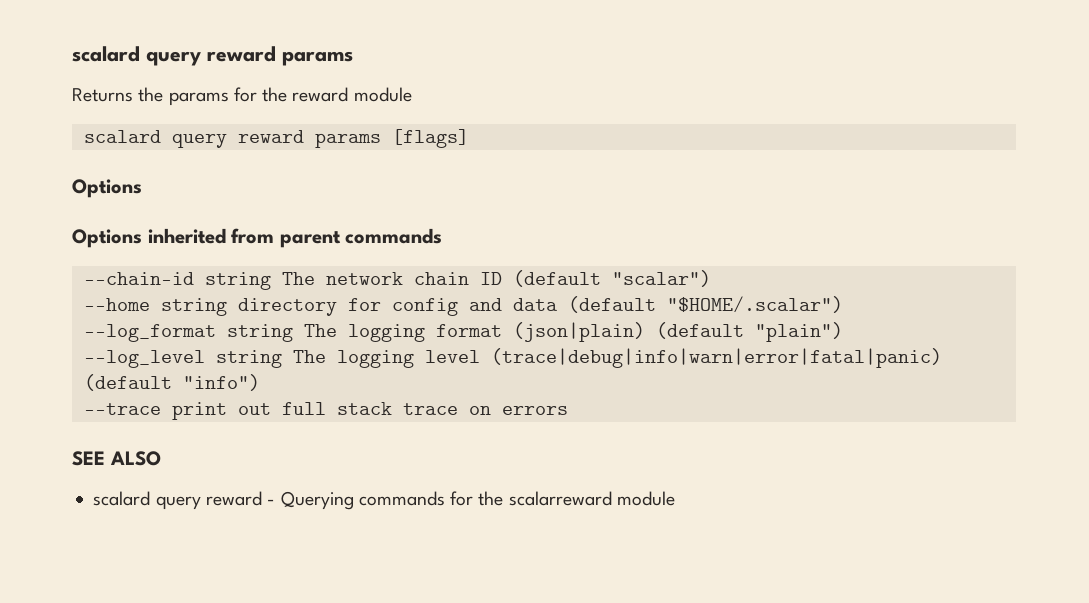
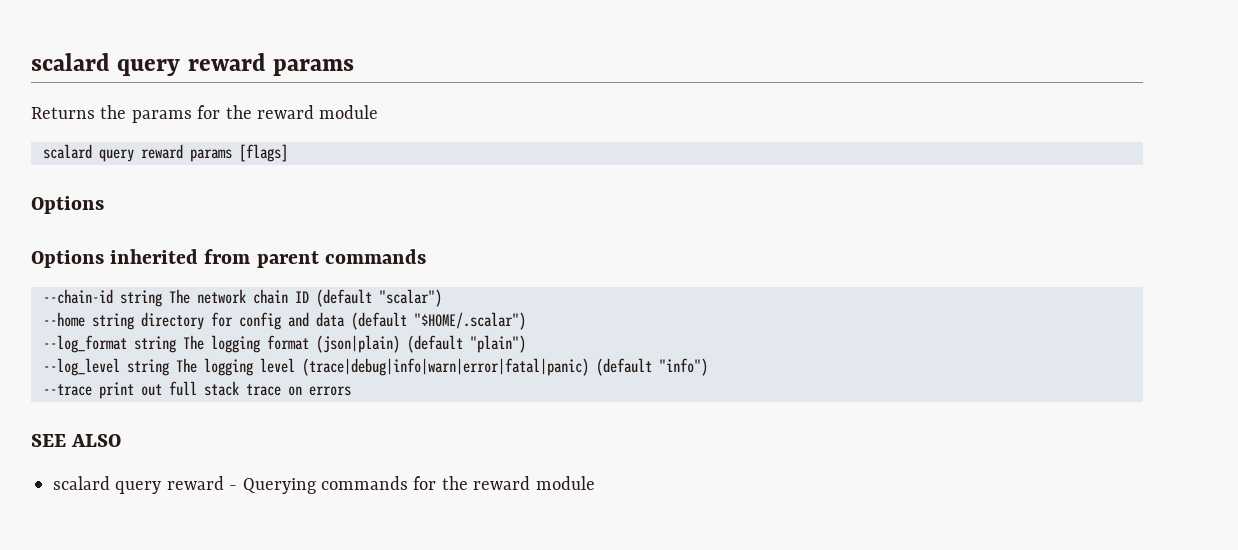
- scalard query reward - Querying commands for the scalarreward module
+ scalard query reward - Querying commands for the reward module

